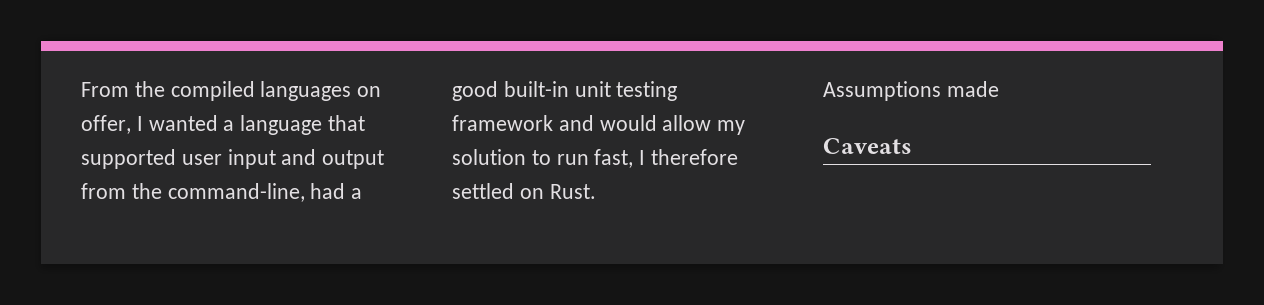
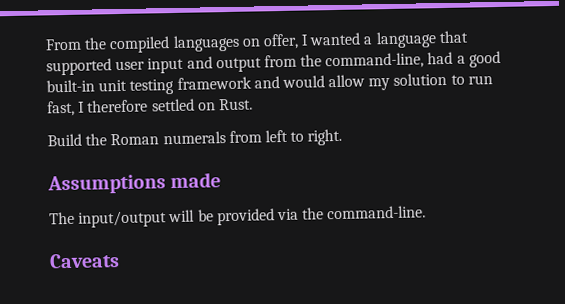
+ Build the Roman numerals from left to right.
  Assumptions made
+ The input/output will be provided via the command-line.

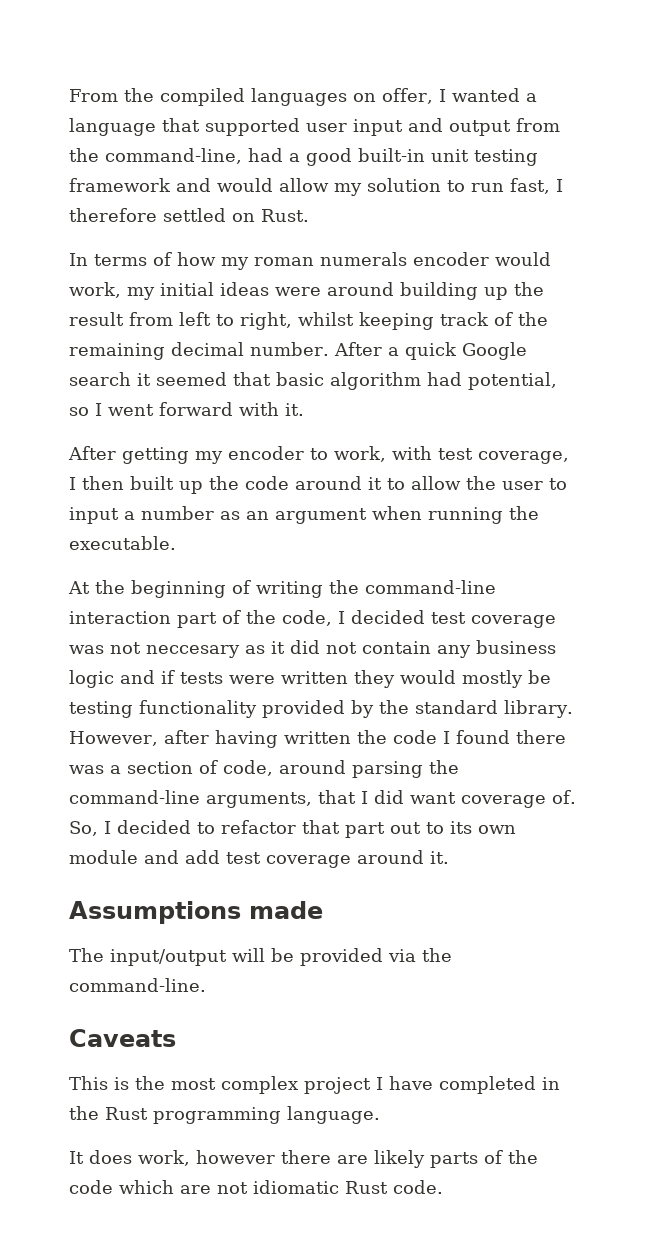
- Build the Roman numerals from left to right.
+ In terms of how my roman numerals encoder would work, my initial ideas were around building up the result from left to right, whilst keeping track of the remaining decimal number. After a quick Google search it seemed that basic algorithm had potential, so I went forward with it.
+ After getting my encoder to work, with test coverage, I then built up the code around it to allow the user to input a number as an argument when running the executable.
+ At the beginning of writing the command-line interaction part of the code, I decided test coverage was not neccesary as it did not contain any business logic and if tests were written they would mostly be testing functionality provided by the standard library. However, after having written the code I found there was a section of code, around parsing the command-line arguments, that I did want coverage of. So, I decided to refactor that part out to its own module and add test coverage around it.
+ This is the most complex project I have completed in the Rust programming language.
+ It does work, however there are likely parts of the code which are not idiomatic Rust code.

